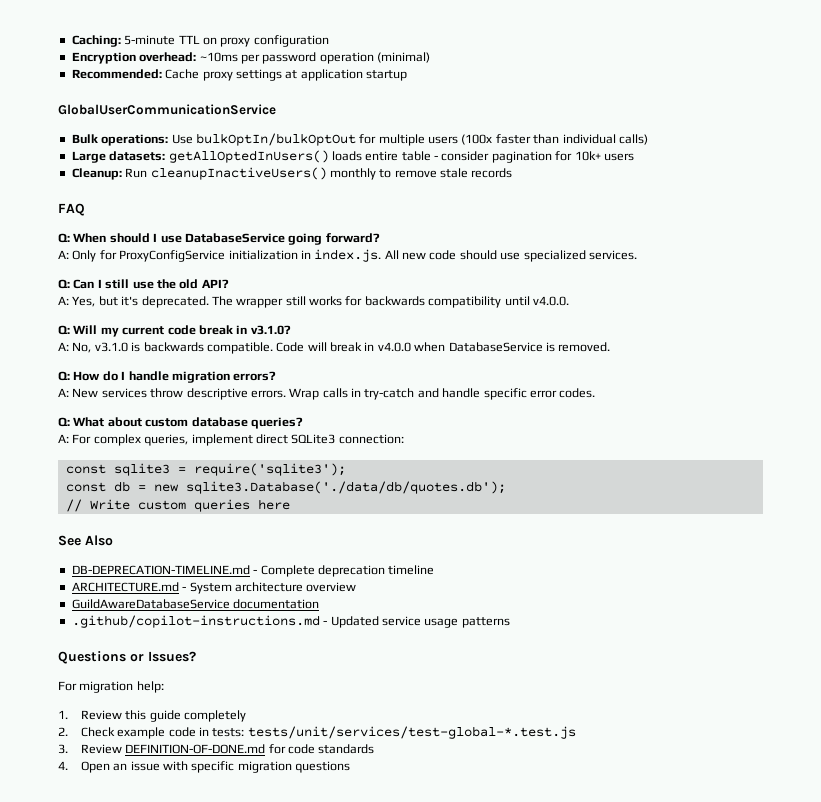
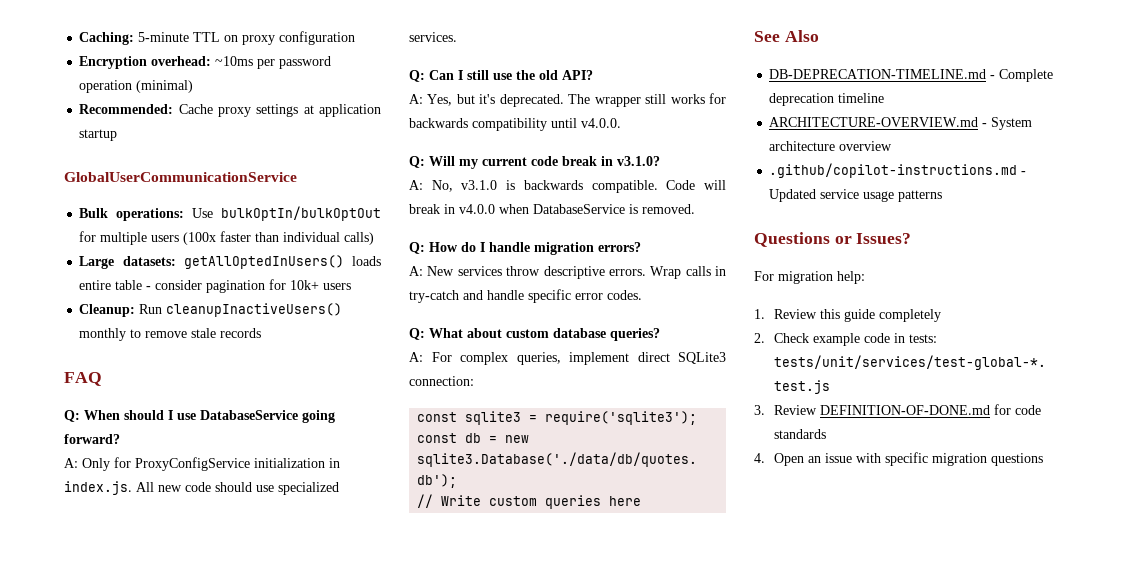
- ARCHITECTURE.md - System architecture overview
+ ARCHITECTURE-OVERVIEW.md - System architecture overview
- GuildAwareDatabaseService documentation

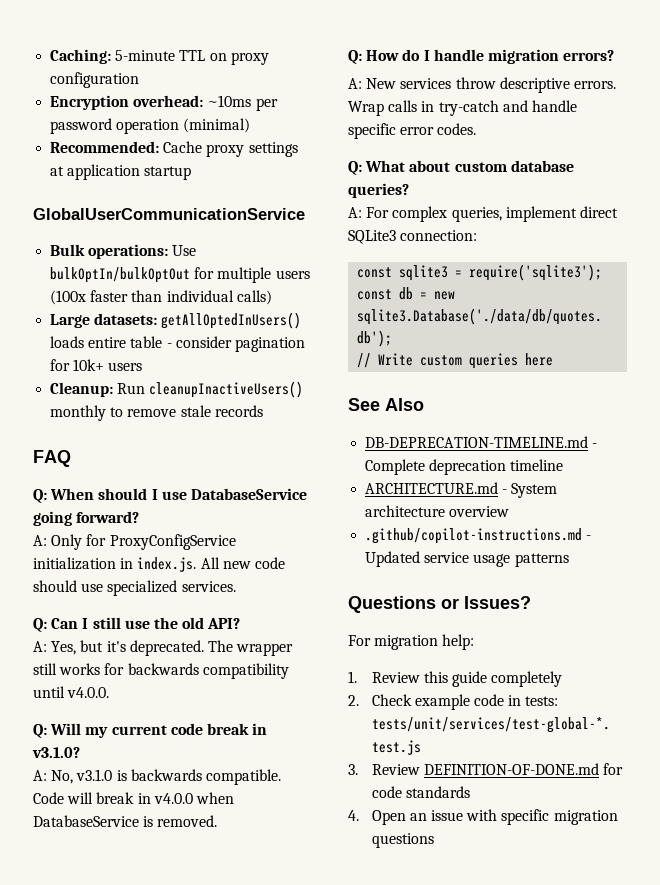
- ARCHITECTURE-OVERVIEW.md - System architecture overview
+ ARCHITECTURE.md - System architecture overview

